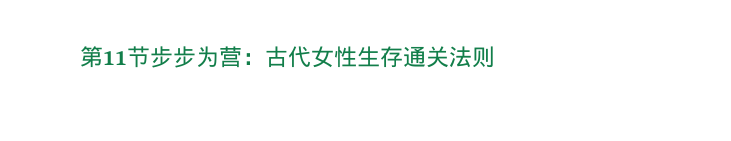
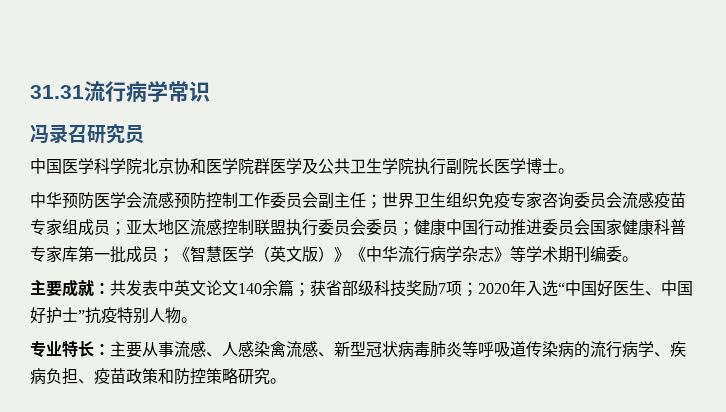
- 第11节步步为营：古代女性生存通关法则
+ 31.31流行病学常识
+ 冯录召研究员
+ 中国医学科学院北京协和医学院群医学及公共卫生学院执行副院长医学博士。
+ 中华预防医学会流感预防控制工作委员会副主任；世界卫生组织免疫专家咨询委员会流感疫苗专家组成员；亚太地区流感控制联盟执行委员会委员；健康中国行动推进委员会国家健康科普专家库第一批成员；《智慧医学（英文版）》《中华流行病学杂志》等学术期刊编委。
+ 主要成就：共发表中英文论文140余篇；获省部级科技奖励7项；2020年入选“中国好医生、中国好护士”抗疫特别人物。
+ 专业特长：主要从事流感、人感染禽流感、新型冠状病毒肺炎等呼吸道传染病的流行病学、疾病负担、疫苗政策和防控策略研究。

